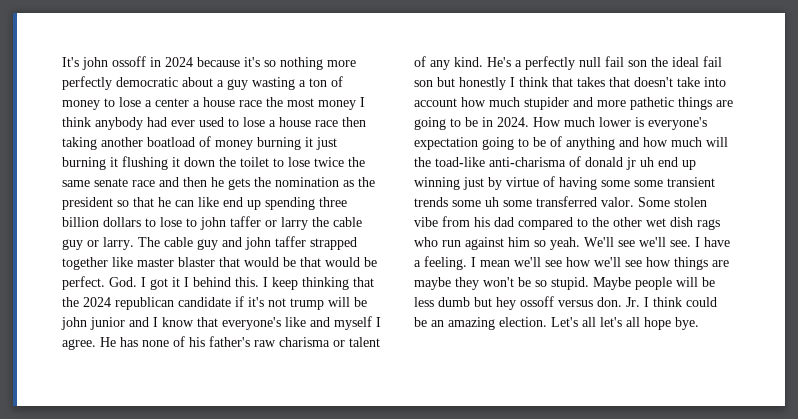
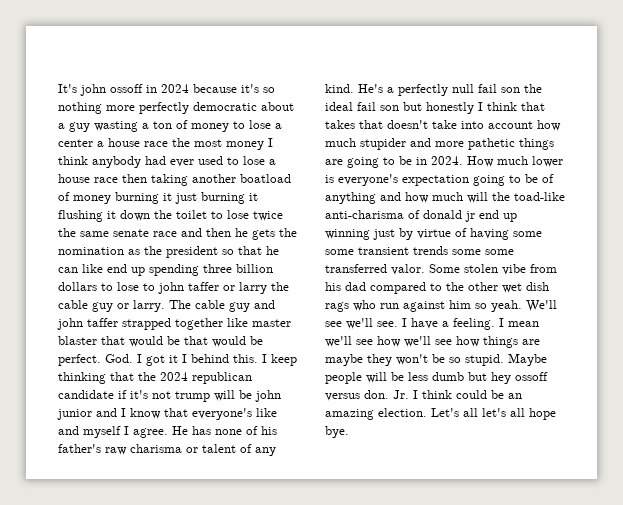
- How much lower is everyone's expectation going to be of anything and how much will the toad-like anti-charisma of donald jr uh end up winning just by virtue of having some some transient trends some uh some transferred valor.
+ How much lower is everyone's expectation going to be of anything and how much will the toad-like anti-charisma of donald jr end up winning just by virtue of having some some transient trends some some transferred valor.

